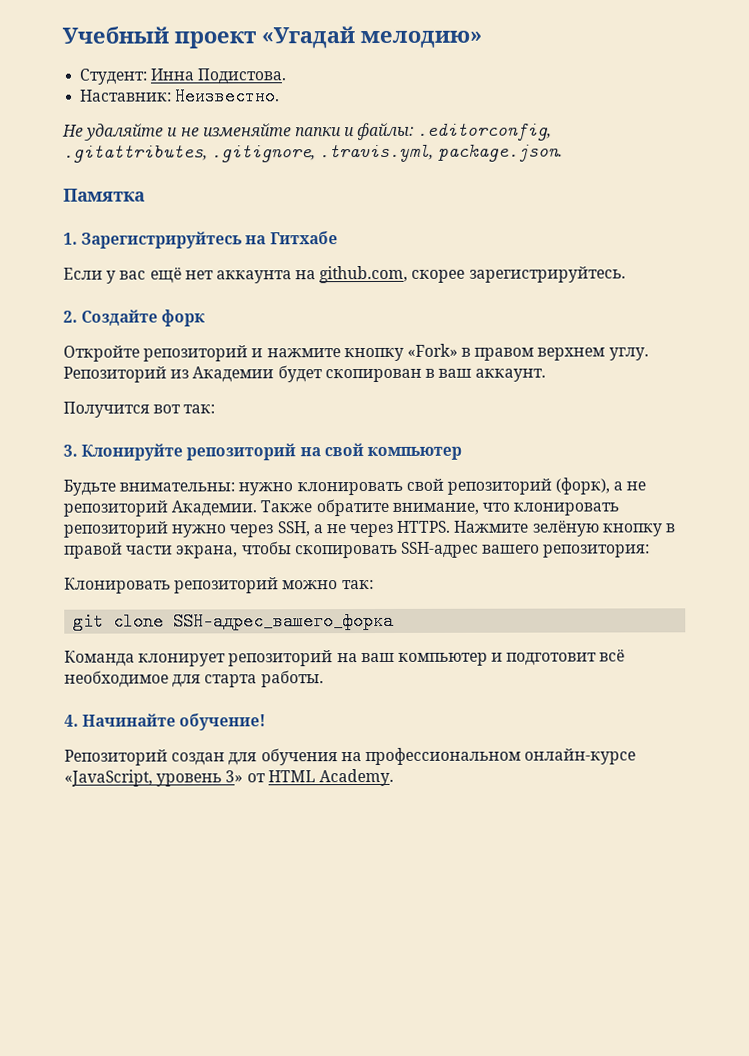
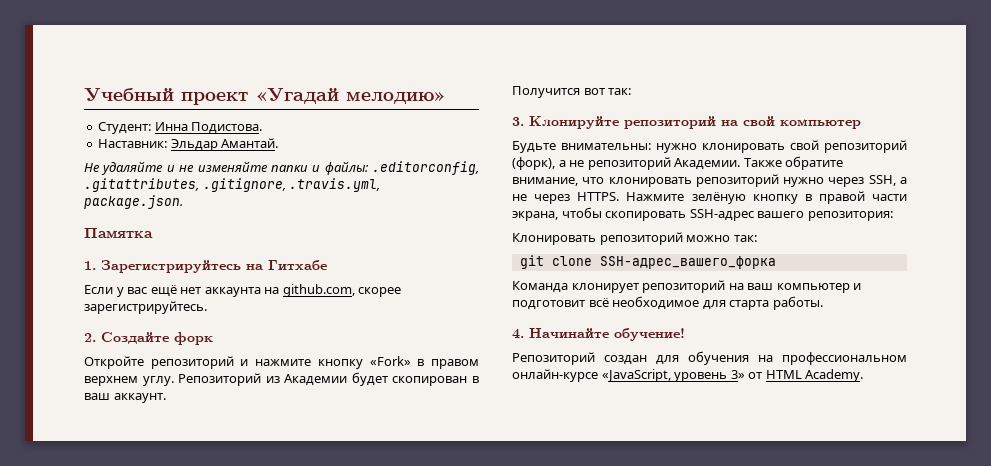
- Наставник: Неизвестно.
+ Наставник: Эльдар Амантай.

